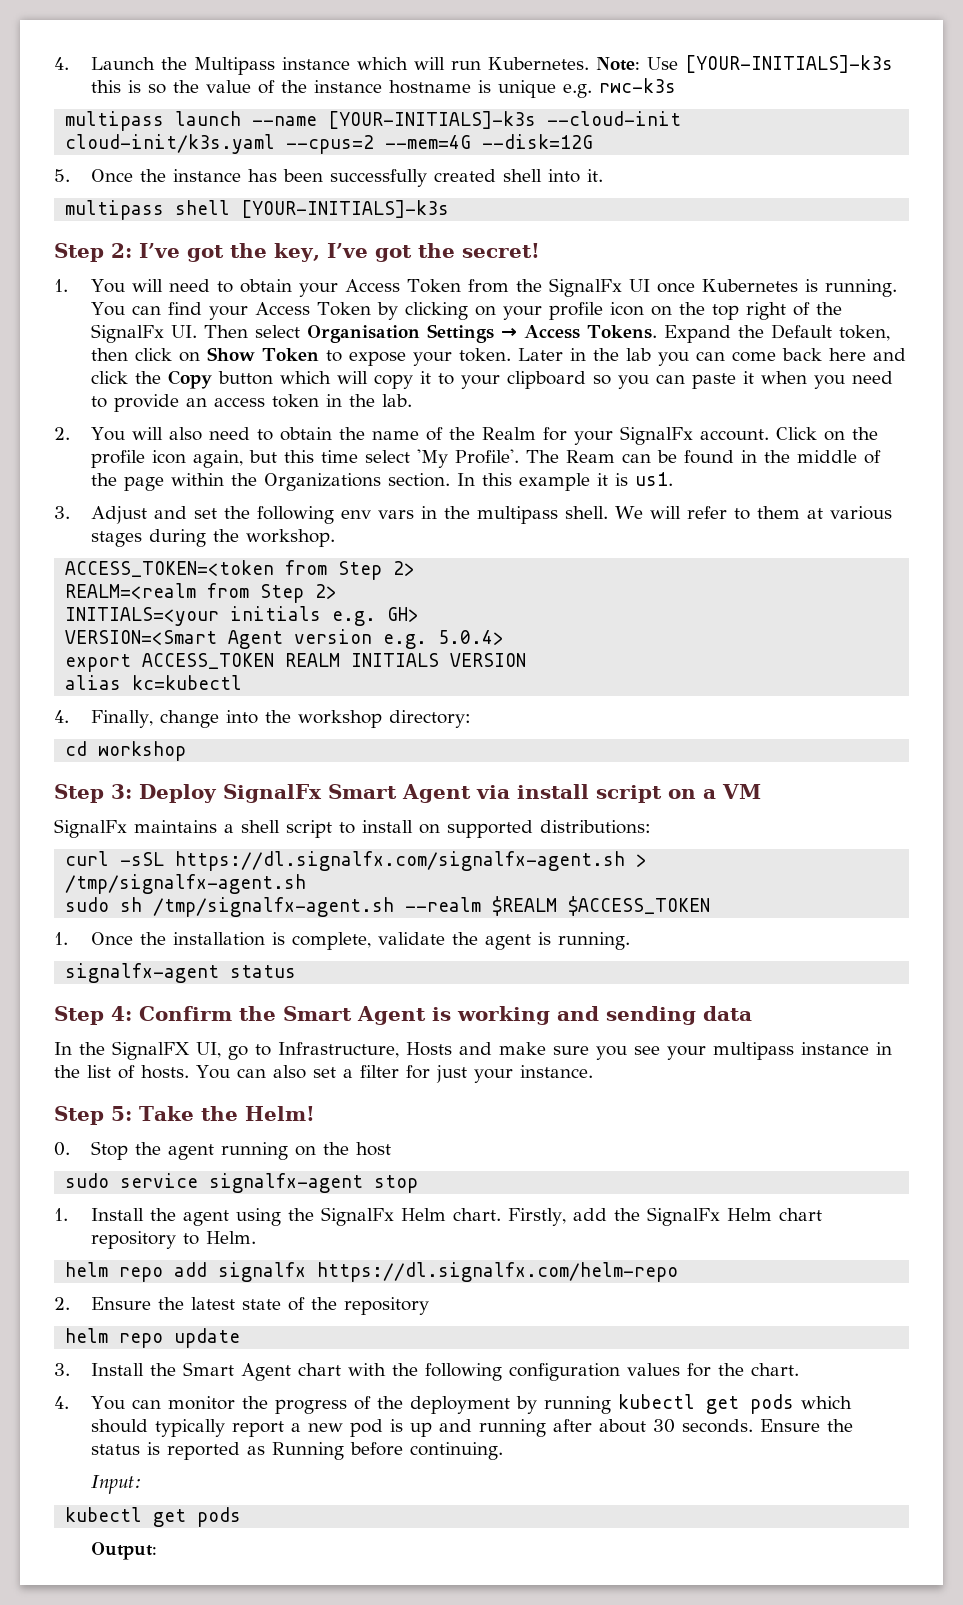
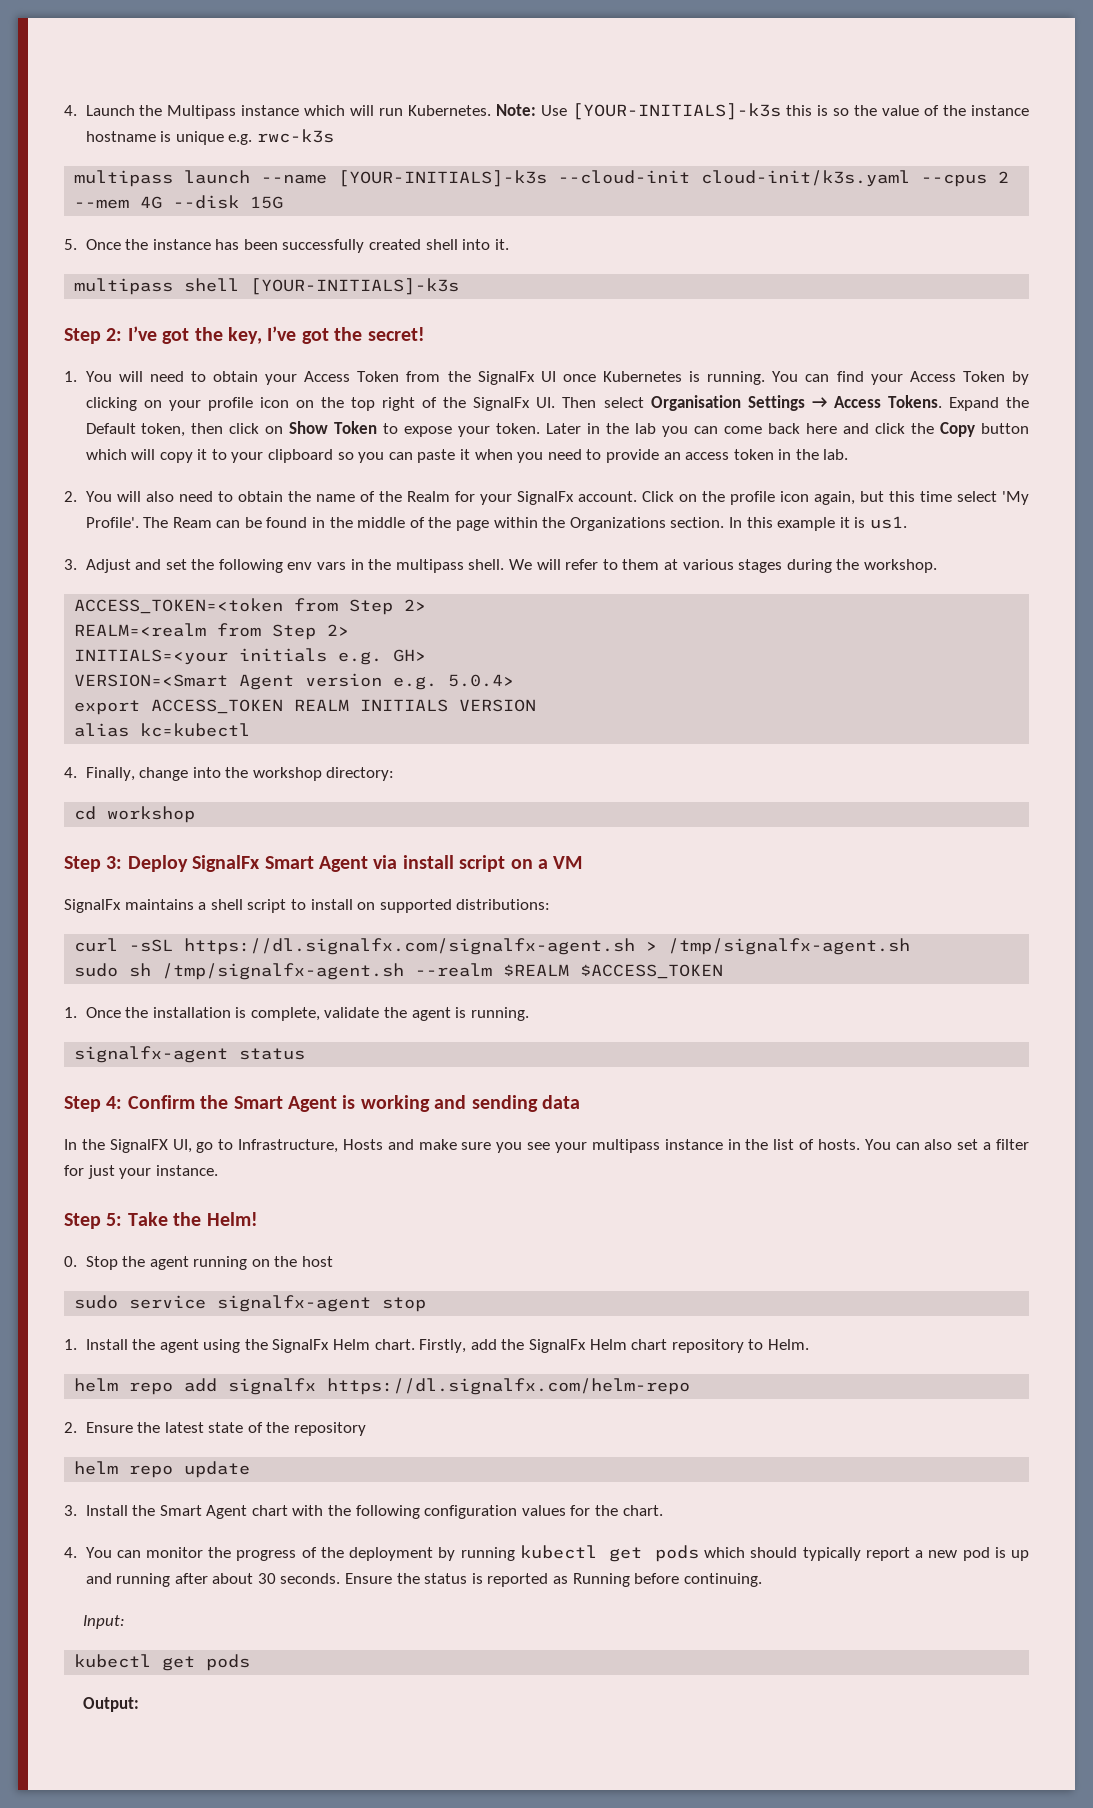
- multipass launch --name [YOUR-INITIALS]-k3s --cloud-init cloud-init/k3s.yaml --cpus=2 --mem=4G --disk=12G
+ multipass launch --name [YOUR-INITIALS]-k3s --cloud-init cloud-init/k3s.yaml --cpus 2 --mem 4G --disk 15G

